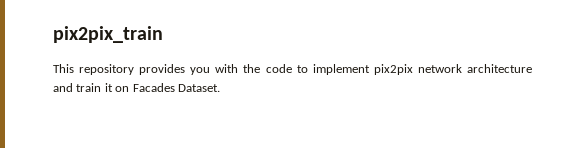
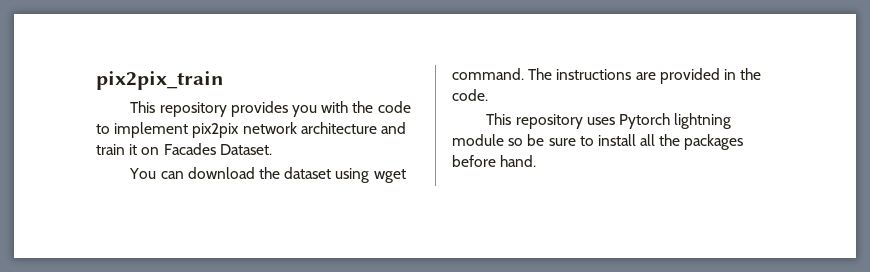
+ You can download the dataset using wget command. The instructions are provided in the code.
+ This repository uses Pytorch lightning module so be sure to install all the packages before hand.

